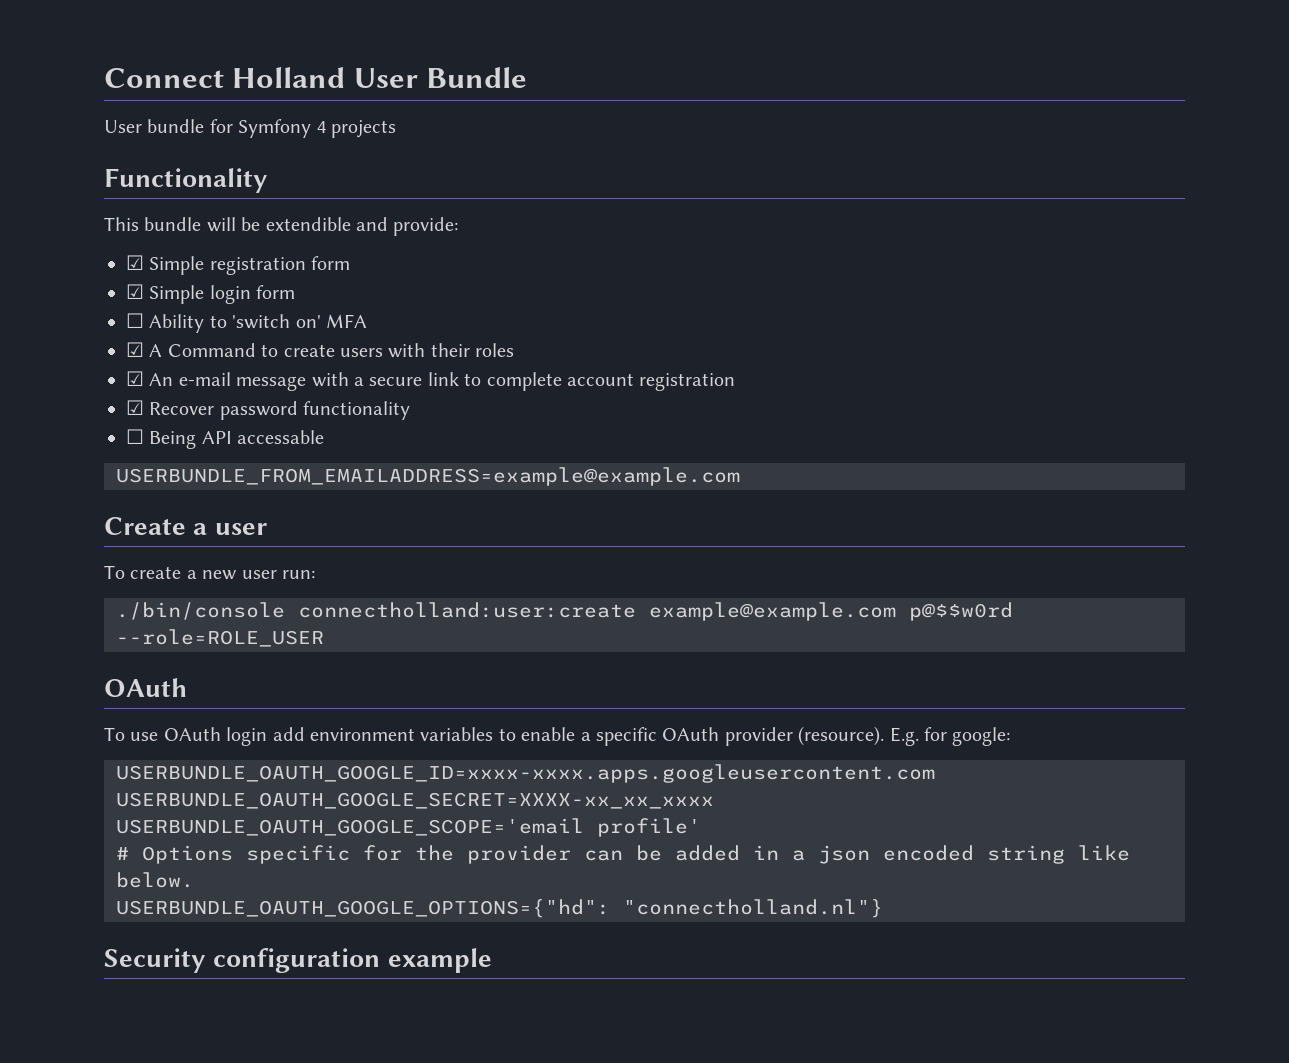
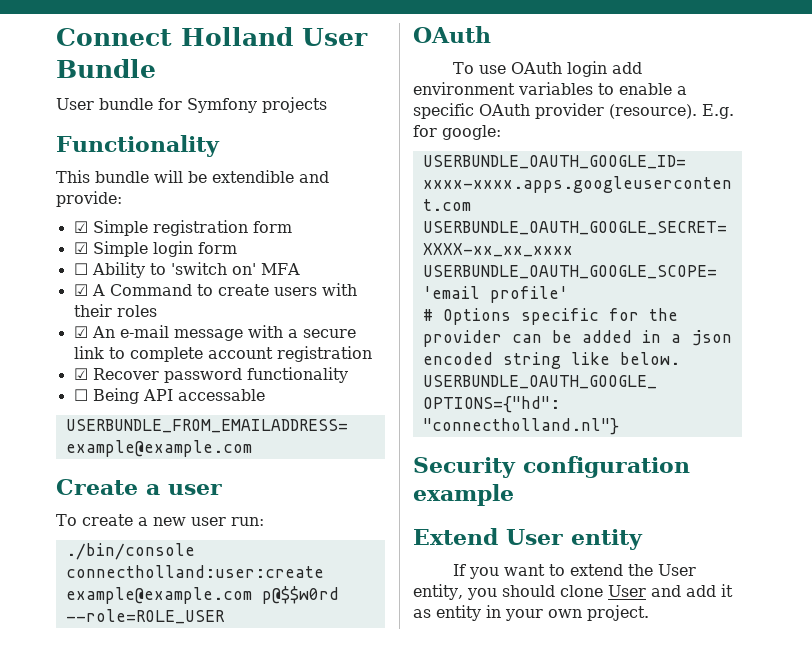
- User bundle for Symfony 4 projects
+ User bundle for Symfony projects
+ Extend User entity
+ If you want to extend the User entity, you should clone User and add it as entity in your own project.

